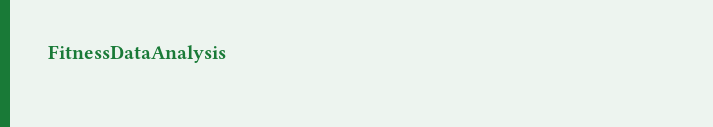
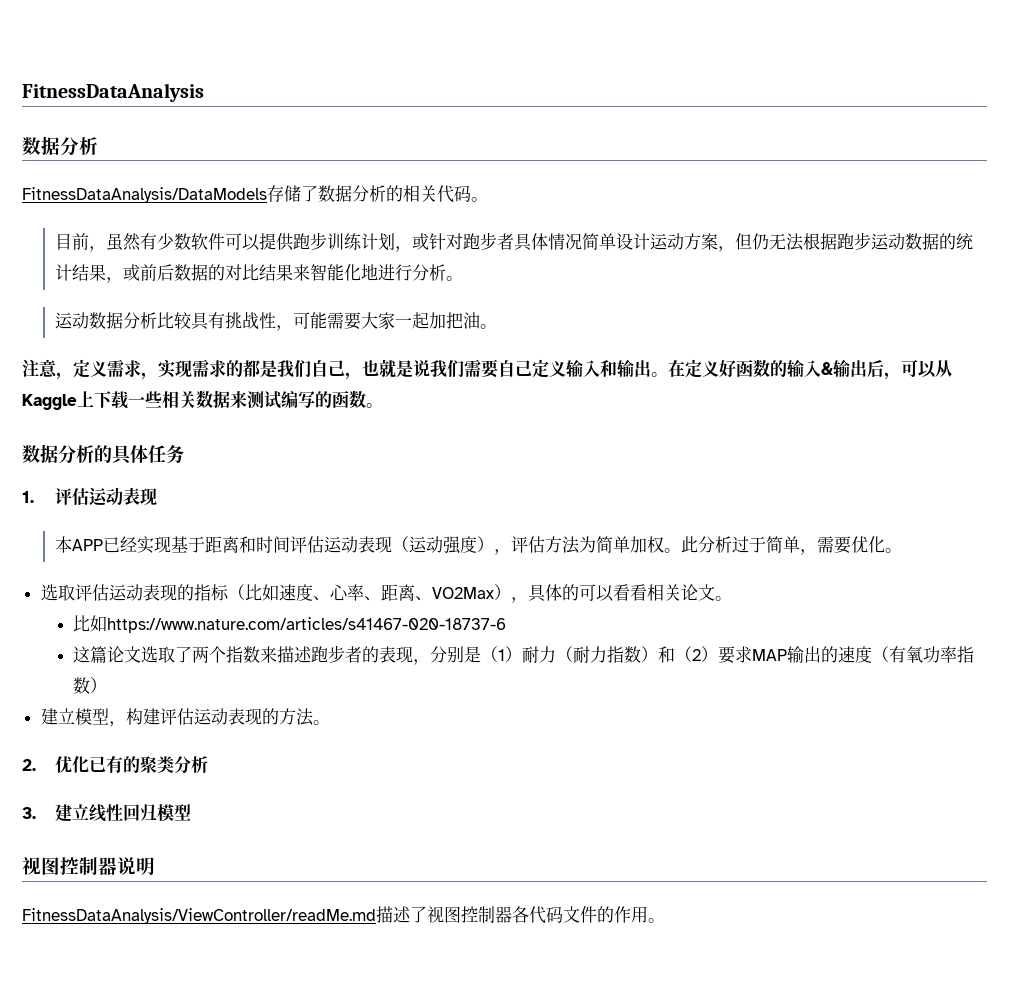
  FitnessDataAnalysis
+ 数据分析
+ FitnessDataAnalysis/DataModels存储了数据分析的相关代码。
+ 目前，虽然有少数软件可以提供跑步训练计划，或针对跑步者具体情况简单设计运动方案，但仍无法根据跑步运动数据的统计结果，或前后数据的对比结果来智能化地进行分析。
+ 运动数据分析比较具有挑战性，可能需要大家一起加把油。
+ 注意，定义需求，实现需求的都是我们自己，也就是说我们需要自己定义输入和输出。在定义好函数的输入&输出后，可以从Kaggle上下载一些相关数据来测试编写的函数。
+ 数据分析的具体任务
+ 1.评估运动表现
+ 本APP已经实现基于距离和时间评估运动表现（运动强度），评估方法为简单加权。此分析过于简单，需要优化。
+ 选取评估运动表现的指标（比如速度、心率、距离、VO2Max），具体的可以看看相关论文。
+ 比如https://www.nature.com/articles/s41467-020-18737-6
+ 这篇论文选取了两个指数来描述跑步者的表现，分别是（1）耐力（耐力指数）和（2）要求MAP输出的速度（有氧功率指数）
+ 建立模型，构建评估运动表现的方法。
+ 2.优化已有的聚类分析
+ 3.建立线性回归模型
+ 视图控制器说明
+ FitnessDataAnalysis/ViewController/readMe.md描述了视图控制器各代码文件的作用。

